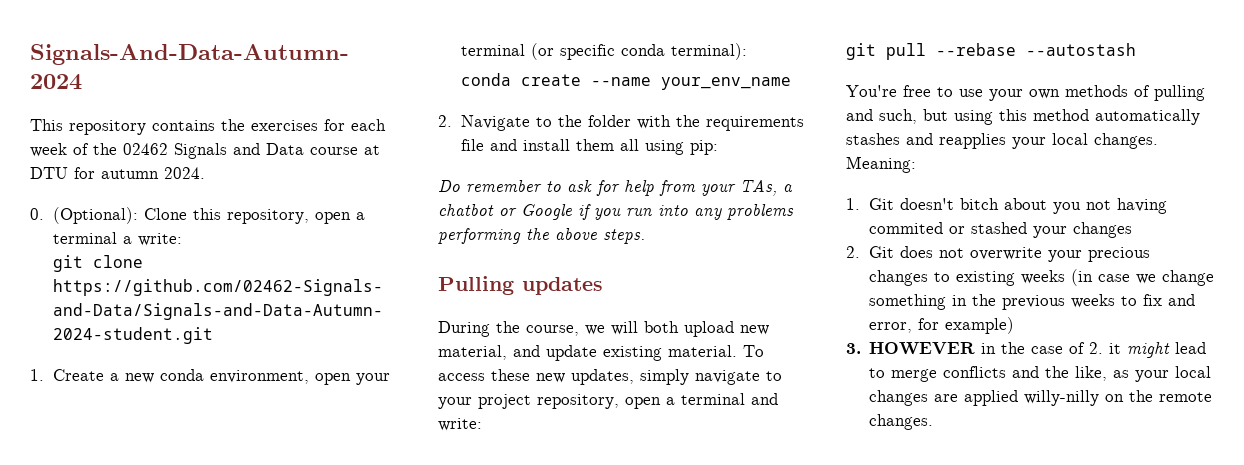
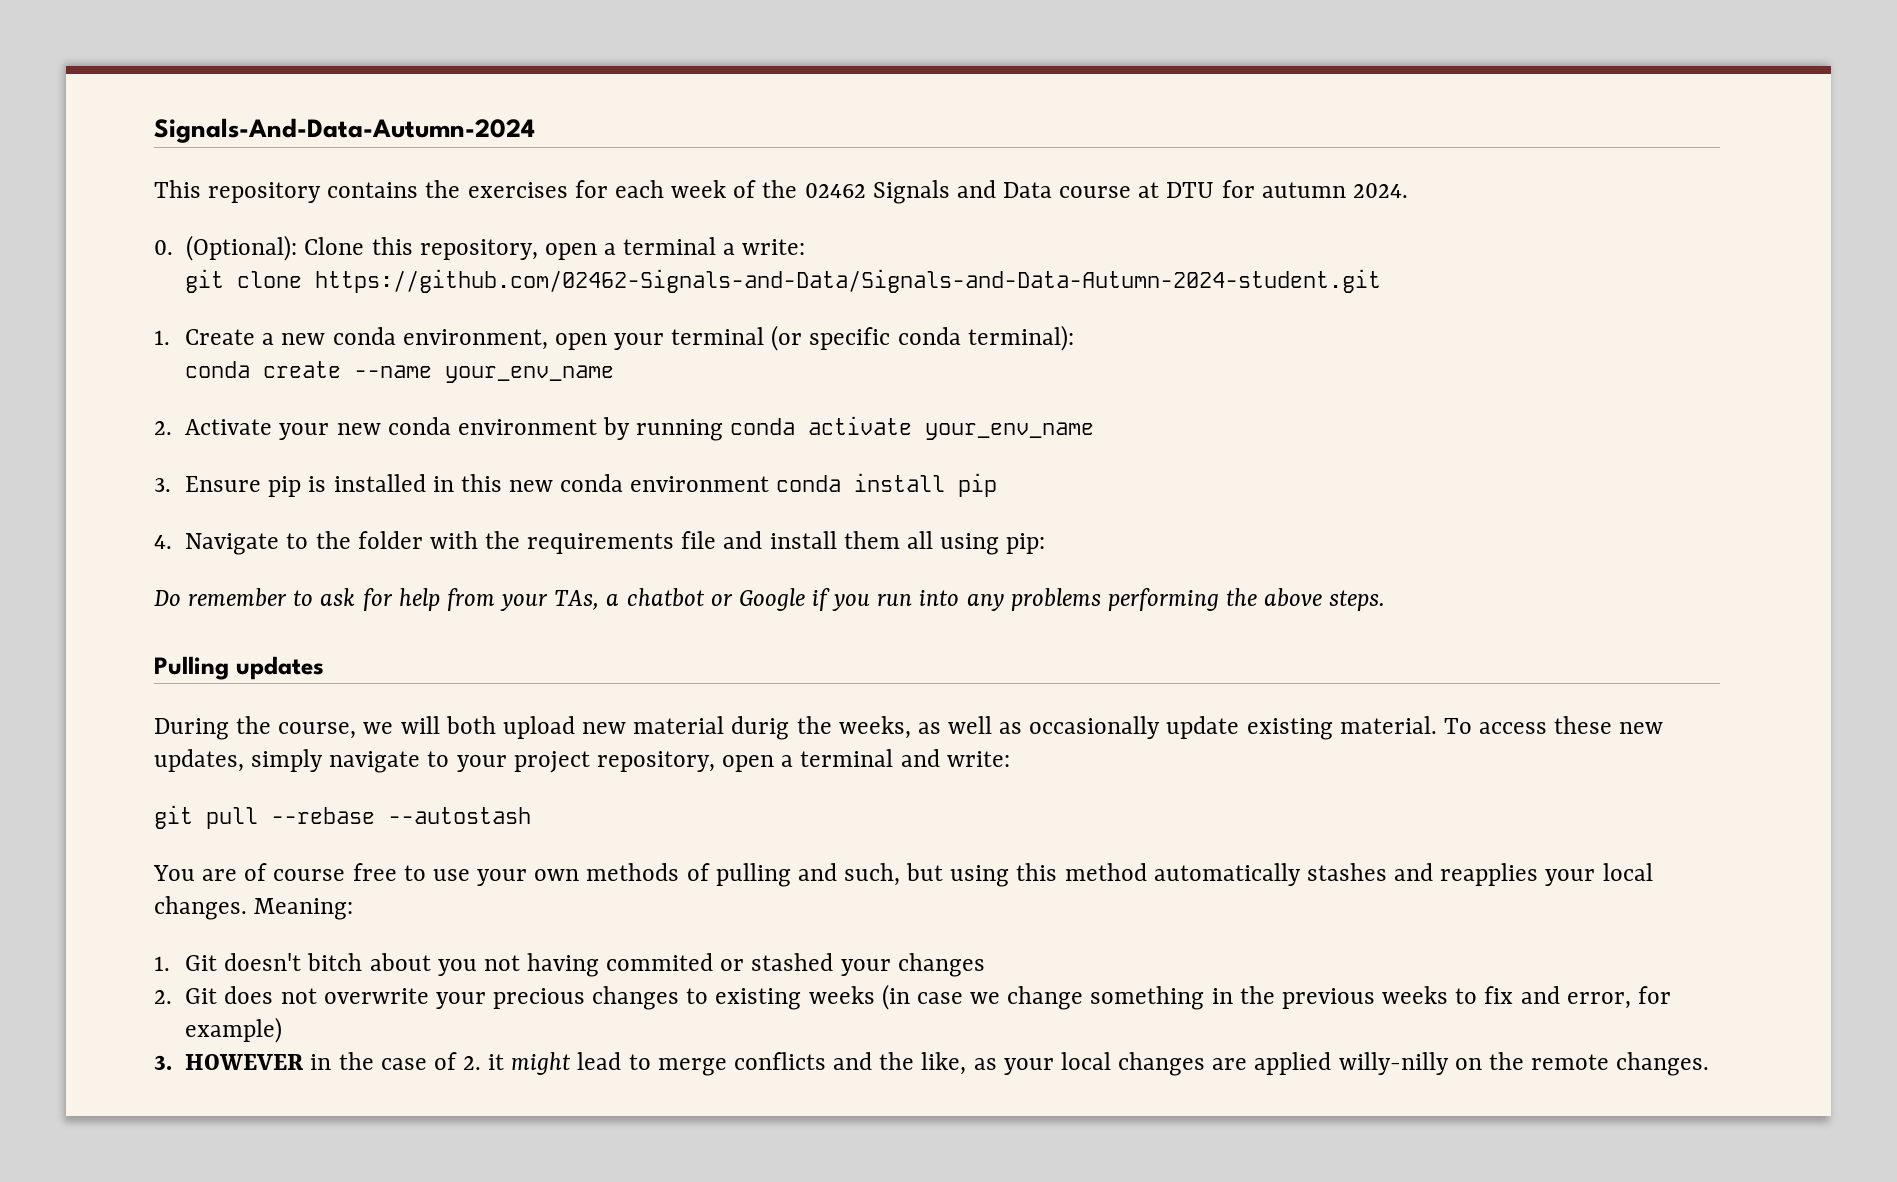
- 2. Navigate to the folder with the requirements file and install them all using pip:
+ 2. Activate your new conda environment by running conda activate your_env_name
+ 3. Ensure pip is installed in this new conda environment conda install pip
+ 4. Navigate to the folder with the requirements file and install them all using pip:
- During the course, we will both upload new material, and update existing material.
+ During the course, we will both upload new material durig the weeks, as well as occasionally update existing material.
- You're free to use your own methods of pulling and such, but using this method automatically stashes and reapplies your local changes.
+ You are of course free to use your own methods of pulling and such, but using this method automatically stashes and reapplies your local changes.

